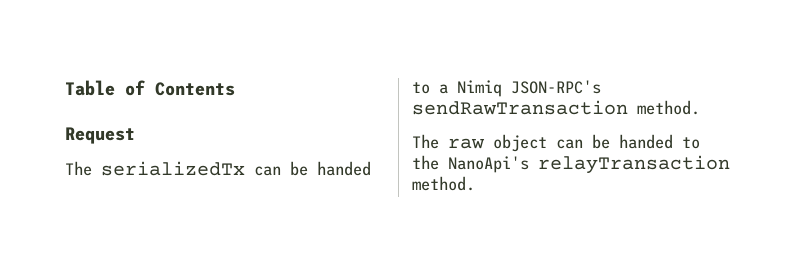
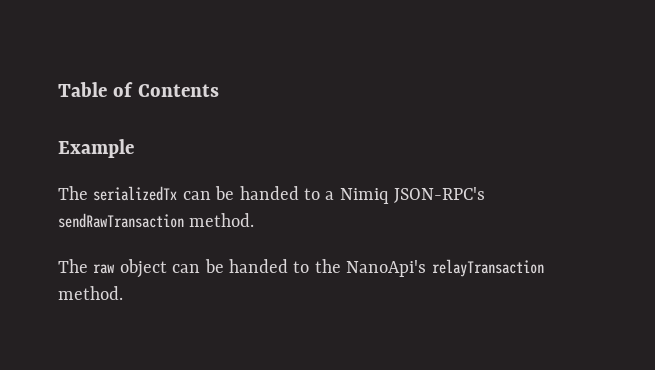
- Request
+ Example

